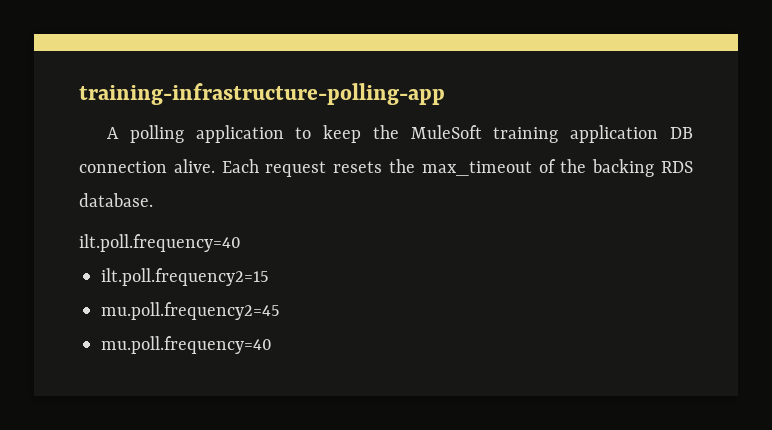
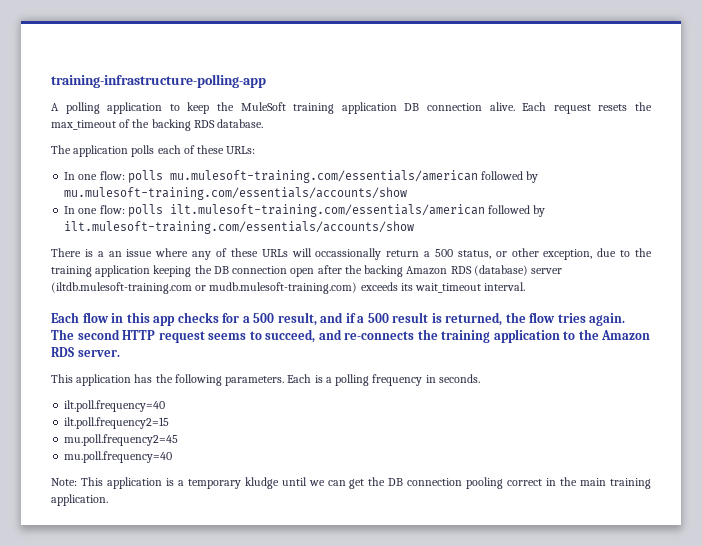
+ The application polls each of these URLs:
+ In one flow: polls mu.mulesoft-training.com/essentials/american followed by mu.mulesoft-training.com/essentials/accounts/show
+ In one flow: polls ilt.mulesoft-training.com/essentials/american followed by ilt.mulesoft-training.com/essentials/accounts/show
+ There is a an issue where any of these URLs will occassionally return a 500 status, or other exception, due to the training application keeping the DB connection open after the backing Amazon RDS (database) server (iltdb.mulesoft-training.com or mudb.mulesoft-training.com) exceeds its wait_timeout interval.
+ Each flow in this app checks for a 500 result, and if a 500 result is returned, the flow tries again. The second HTTP request seems to succeed, and re-connects the training application to the Amazon RDS server.
+ This application has the following parameters. Each is a polling frequency in seconds.
  ilt.poll.frequency=40
  ilt.poll.frequency2=15
  mu.poll.frequency2=45
  mu.poll.frequency=40
+ Note: This application is a temporary kludge until we can get the DB connection pooling correct in the main training application.

